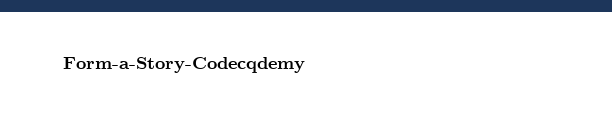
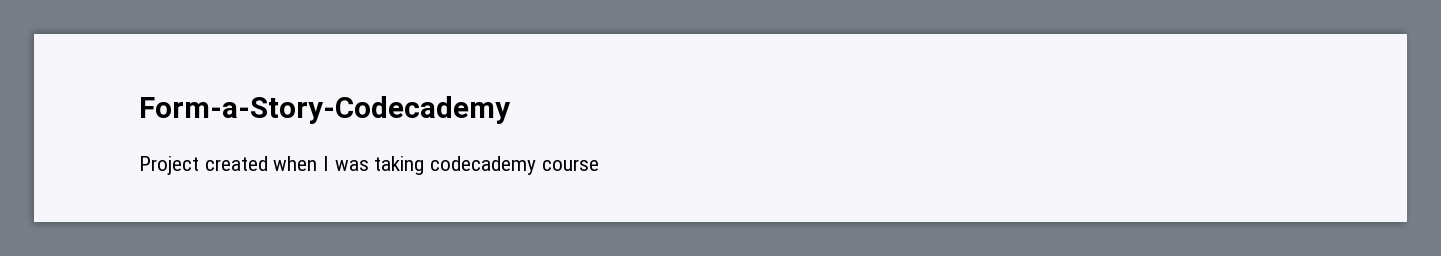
- Form-a-Story-Codecqdemy
+ Form-a-Story-Codecademy
+ Project created when I was taking codecademy course

